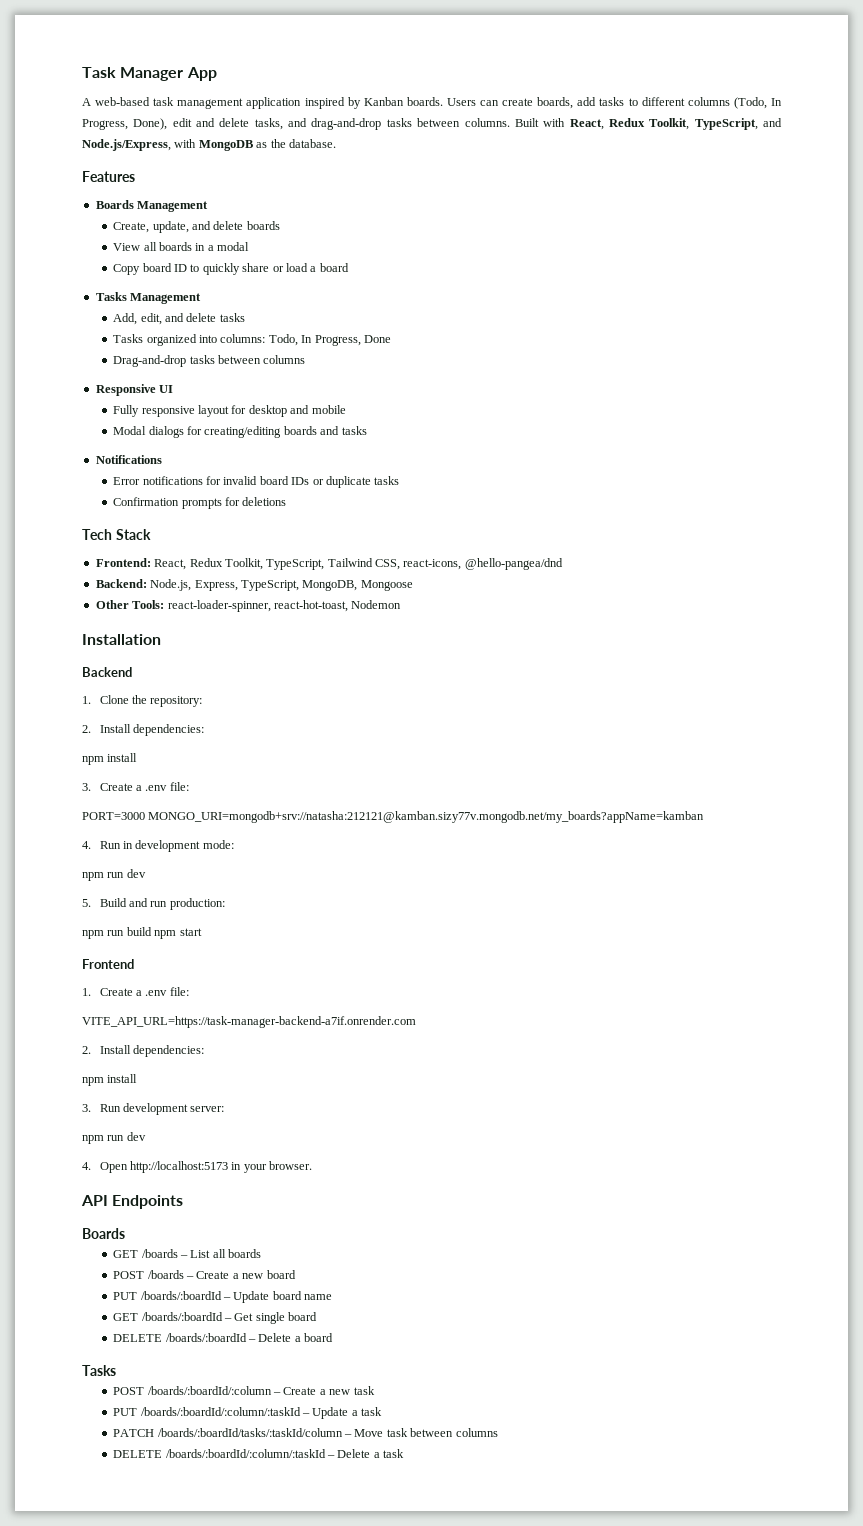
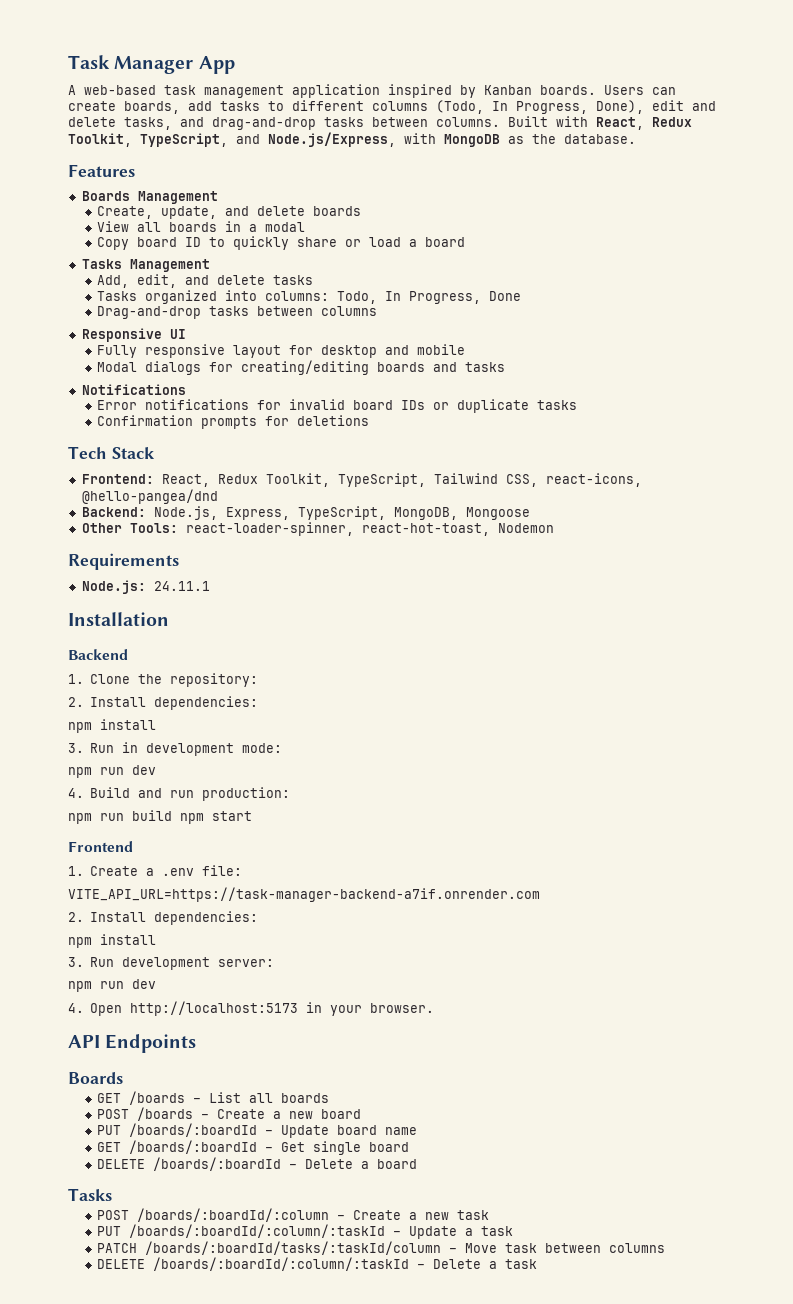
+ Requirements
+ Node.js: 24.11.1
- 3. Create a .env file:
- PORT=3000 MONGO_URI=mongodb+srv://natasha:212121@kamban.sizy77v.mongodb.net/my_boards?appName=kamban
- 4. Run in development mode:
+ 3. Run in development mode:
- 5. Build and run production:
+ 4. Build and run production:

